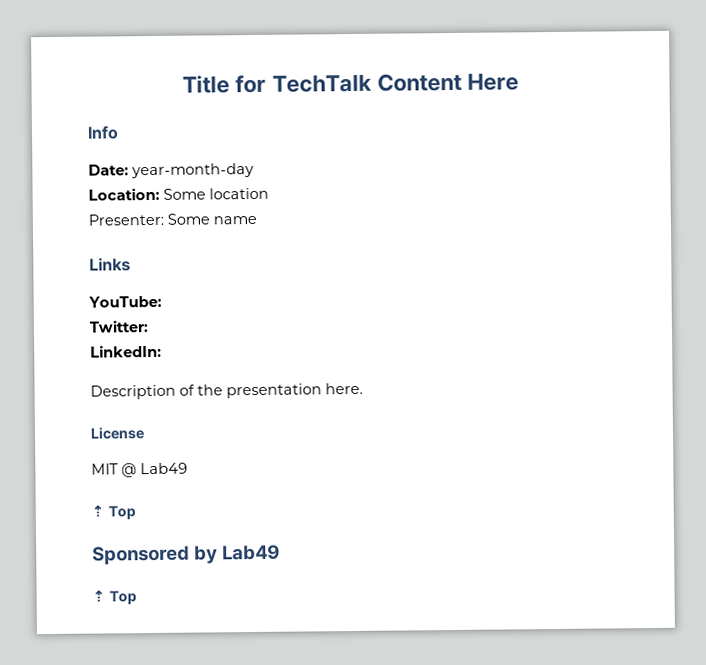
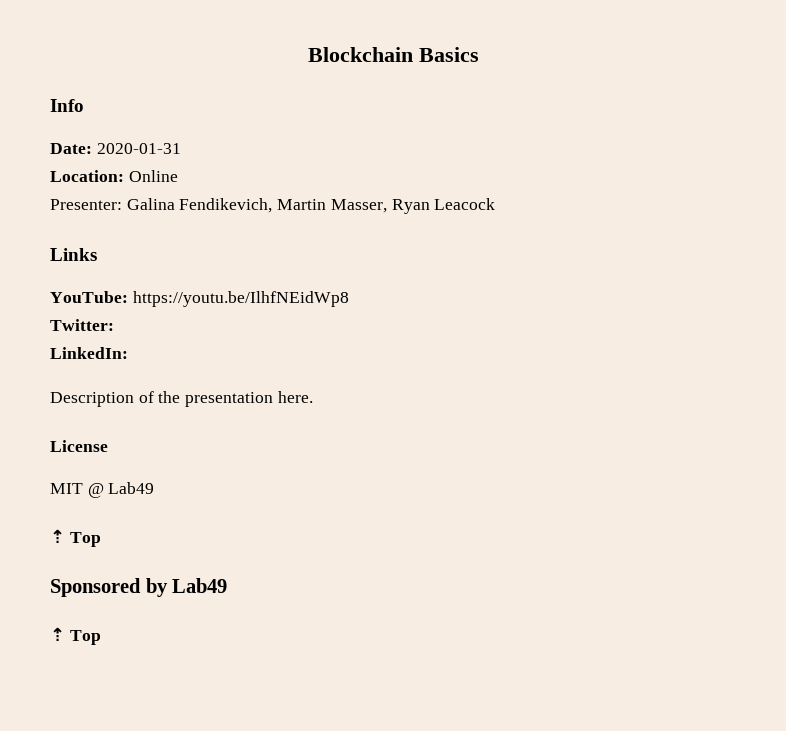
- Title for TechTalk Content Here
+ Blockchain Basics
- Date: year-month-day
+ Date: 2020-01-31
- Location: Some location
+ Location: Online
- Presenter: Some name
+ Presenter: Galina Fendikevich, Martin Masser, Ryan Leacock
- YouTube:
+ YouTube: https://youtu.be/IlhfNEidWp8

